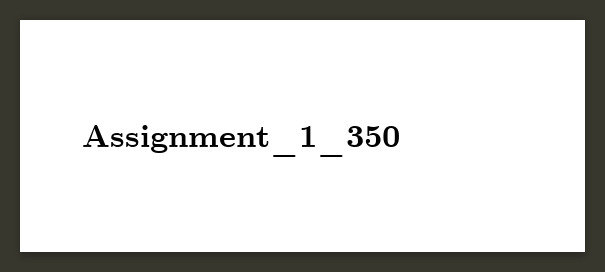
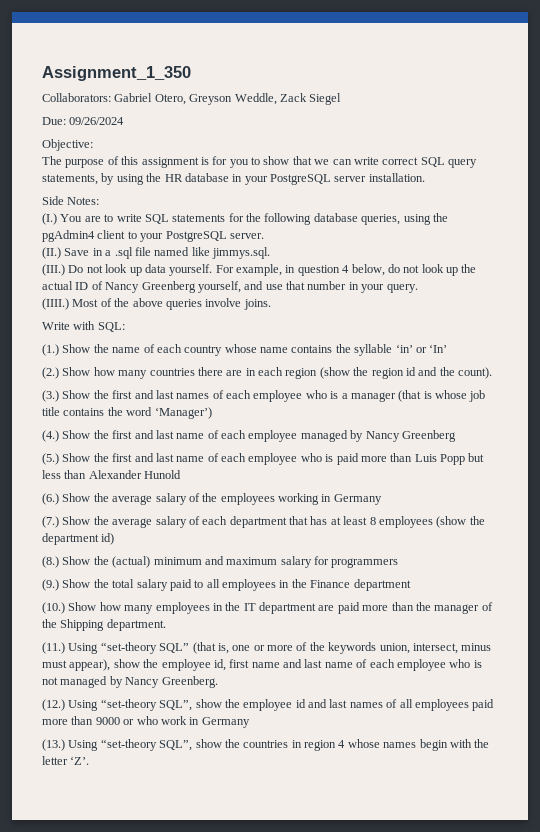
+ Collaborators: Gabriel Otero, Greyson Weddle, Zack Siegel
+ Due: 09/26/2024
+ Objective:
+ The purpose of this assignment is for you to show that we can write correct SQL query statements, by using the HR database in your PostgreSQL server installation.
+ Side Notes:
+ (I.) You are to write SQL statements for the following database queries, using the pgAdmin4 client to your PostgreSQL server.
+ (II.) Save in a .sql file named like jimmys.sql.
+ (III.) Do not look up data yourself. For example, in question 4 below, do not look up the actual ID of Nancy Greenberg yourself, and use that number in your query.
+ (IIII.) Most of the above queries involve joins.
+ Write with SQL:
+ (1.) Show the name of each country whose name contains the syllable ‘in’ or ‘In’
+ (2.) Show how many countries there are in each region (show the region id and the count).
+ (3.) Show the first and last names of each employee who is a manager (that is whose job title contains the word ‘Manager’)
+ (4.) Show the first and last name of each employee managed by Nancy Greenberg
+ (5.) Show the first and last name of each employee who is paid more than Luis Popp but less than Alexander Hunold
+ (6.) Show the average salary of the employees working in Germany
+ (7.) Show the average salary of each department that has at least 8 employees (show the department id)
+ (8.) Show the (actual) minimum and maximum salary for programmers
+ (9.) Show the total salary paid to all employees in the Finance department
+ (10.) Show how many employees in the IT department are paid more than the manager of the Shipping department.
+ (11.) Using “set-theory SQL” (that is, one or more of the keywords union, intersect, minus must appear), show the employee id, first name and last name of each employee who is not managed by Nancy Greenberg.
+ (12.) Using “set-theory SQL”, show the employee id and last names of all employees paid more than 9000 or who work in Germany
+ (13.) Using “set-theory SQL”, show the countries in region 4 whose names begin with the letter ‘Z’.

